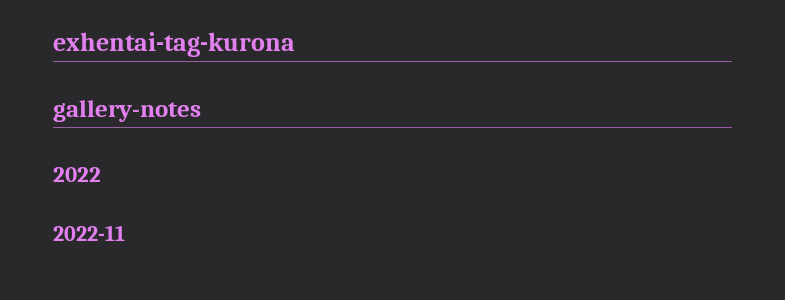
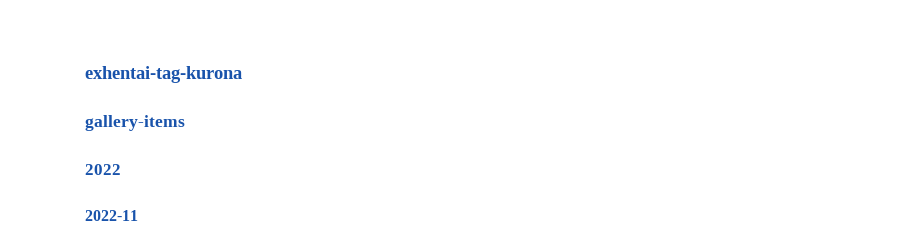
- gallery-notes
+ gallery-items

